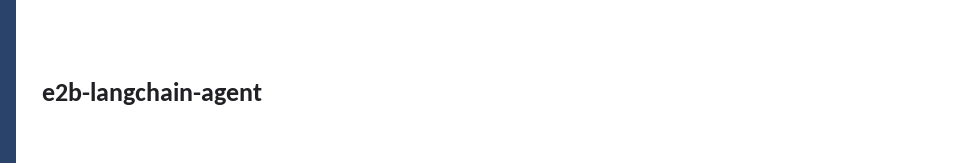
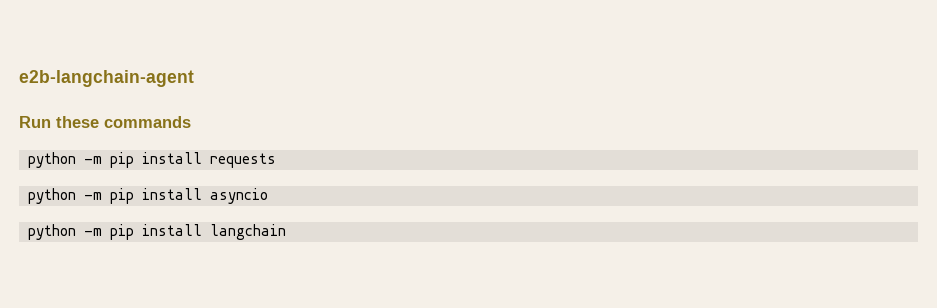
+ Run these commands
+ python -m pip install requests
+ python -m pip install asyncio
+ python -m pip install langchain

